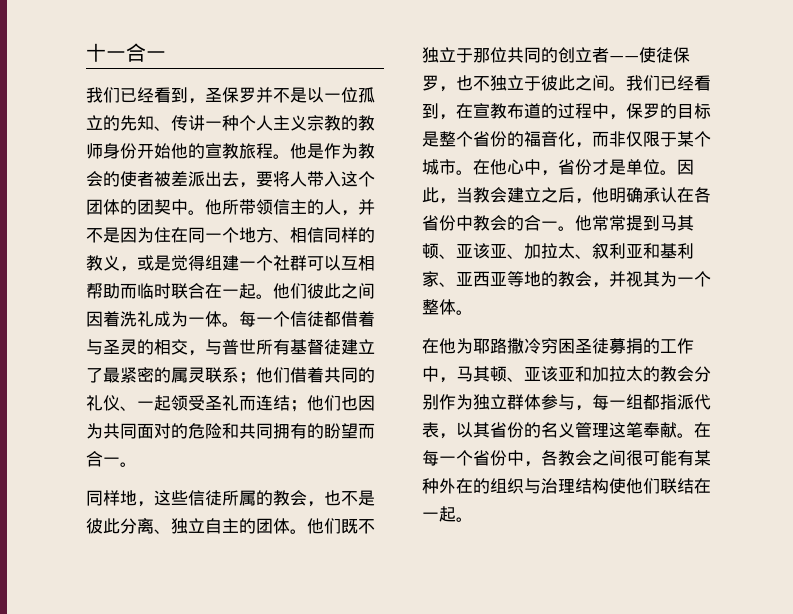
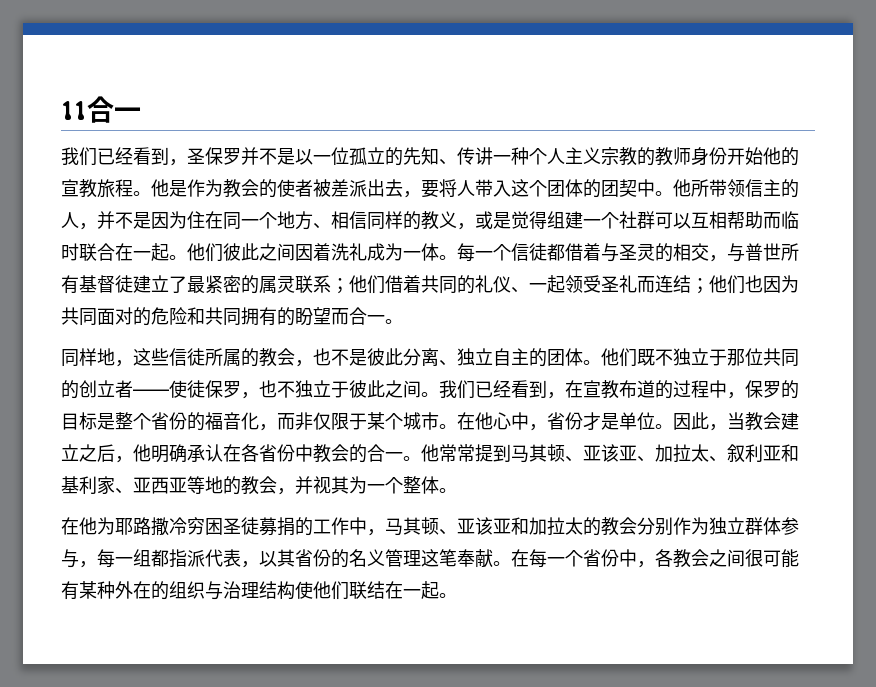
- 十一合一
+ 11合一

